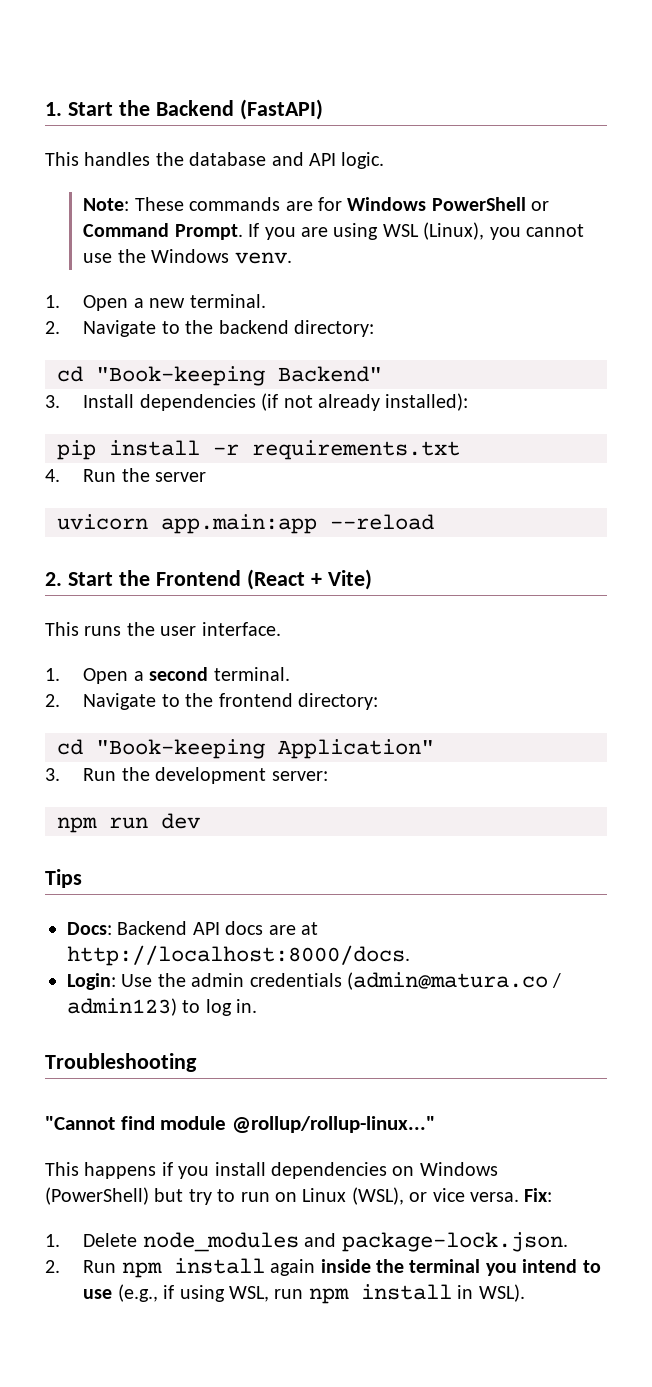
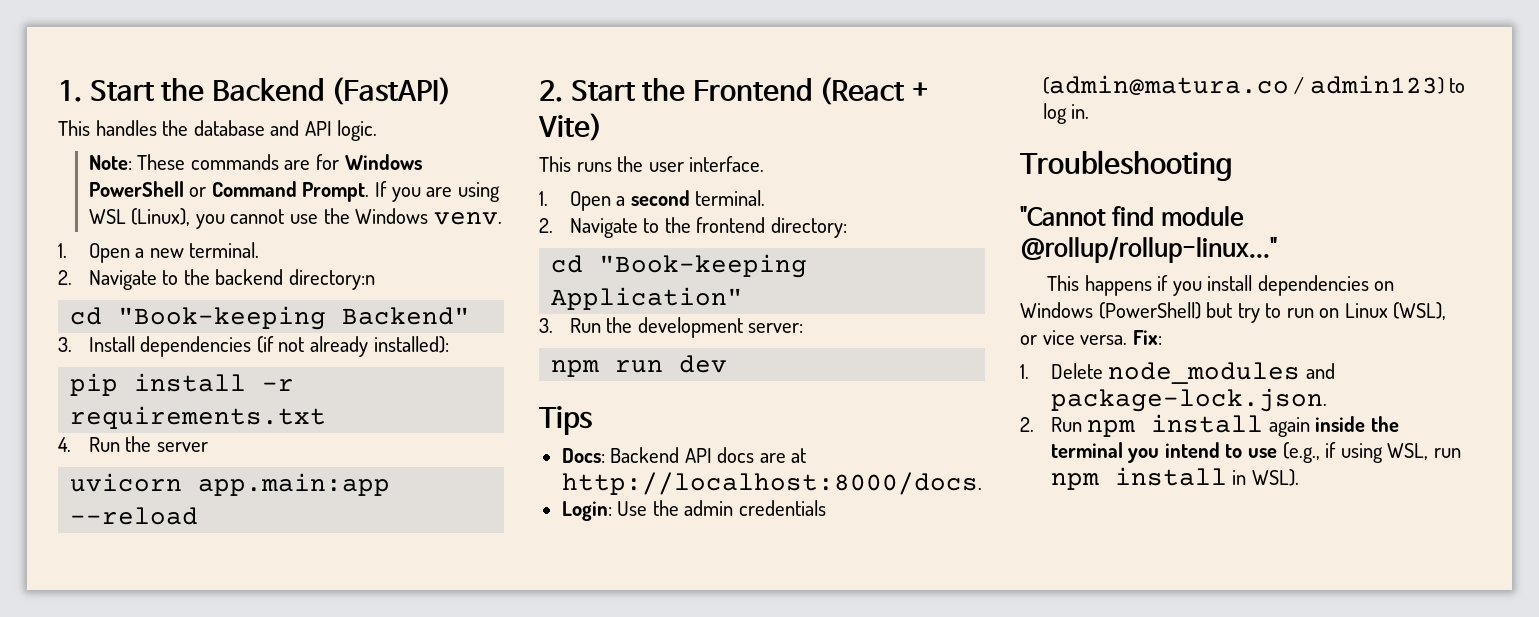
- 2. Navigate to the backend directory:
+ 2. Navigate to the backend directory:n

